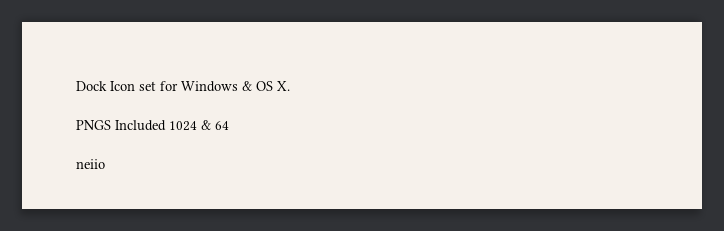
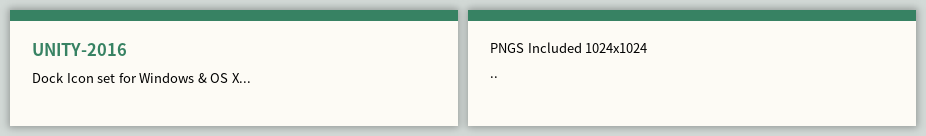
+ UNITY-2016
- Dock Icon set for Windows & OS X.
+ Dock Icon set for Windows & OS X...
- PNGS Included 1024 & 64
- neiio
+ PNGS Included 1024x1024
+ ..

